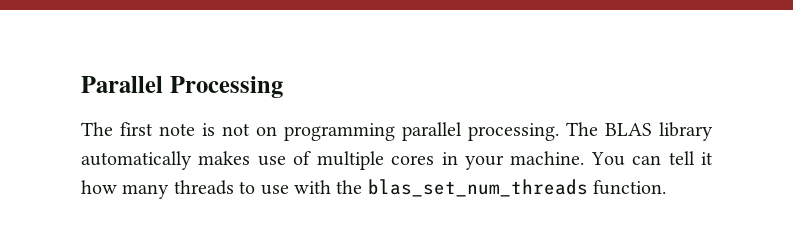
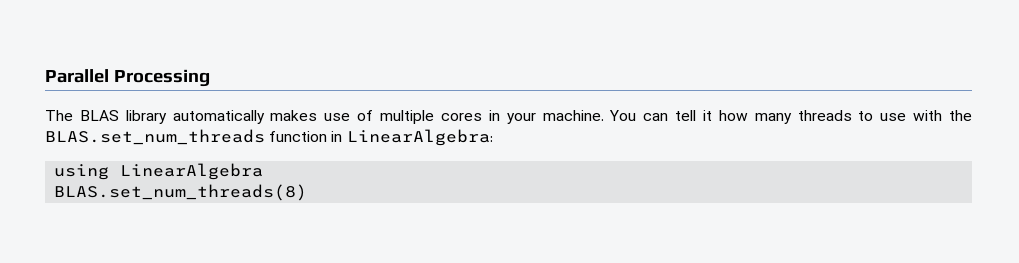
- The first note is not on programming parallel processing. The BLAS library automatically makes use of multiple cores in your machine.
+ The BLAS library automatically makes use of multiple cores in your machine.
- You can tell it how many threads to use with the blas_set_num_threads function.
+ You can tell it how many threads to use with the BLAS.set_num_threads function in LinearAlgebra:
+ using LinearAlgebra
+ BLAS.set_num_threads(8)

